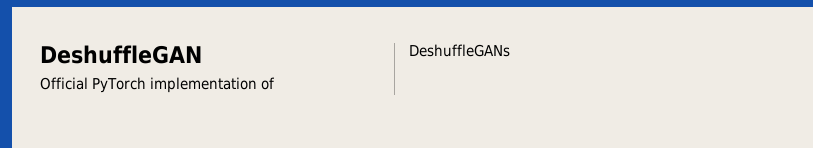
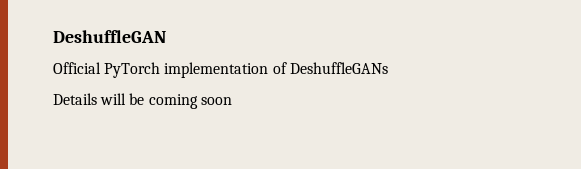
+ Details will be coming soon

